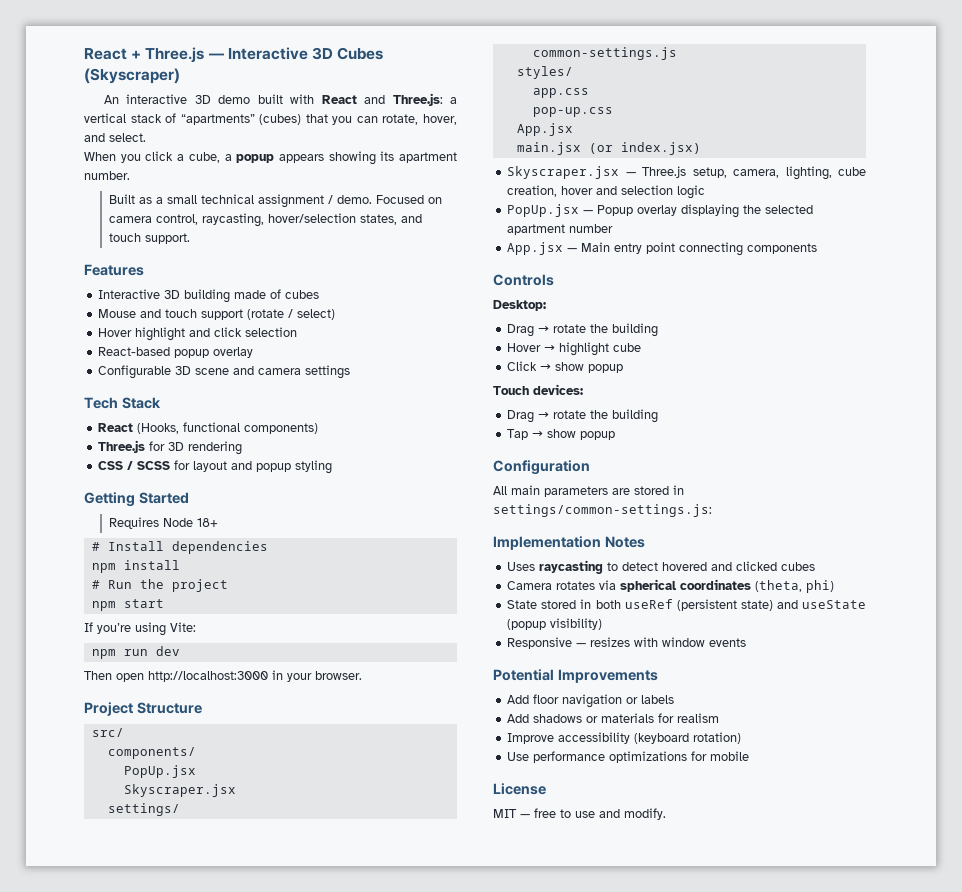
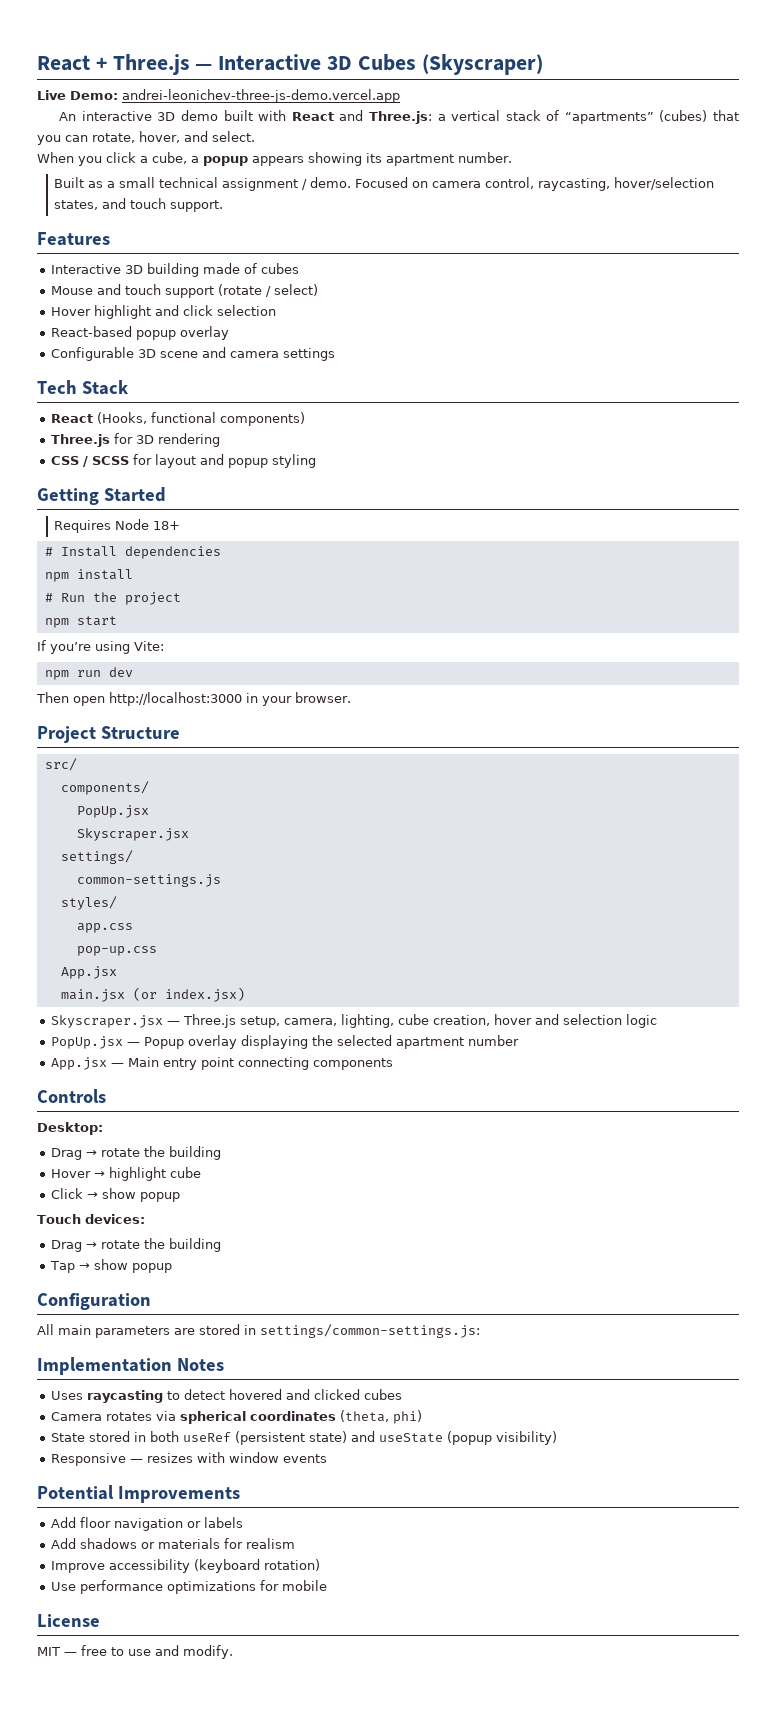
+ Live Demo: andrei-leonichev-three-js-demo.vercel.app

